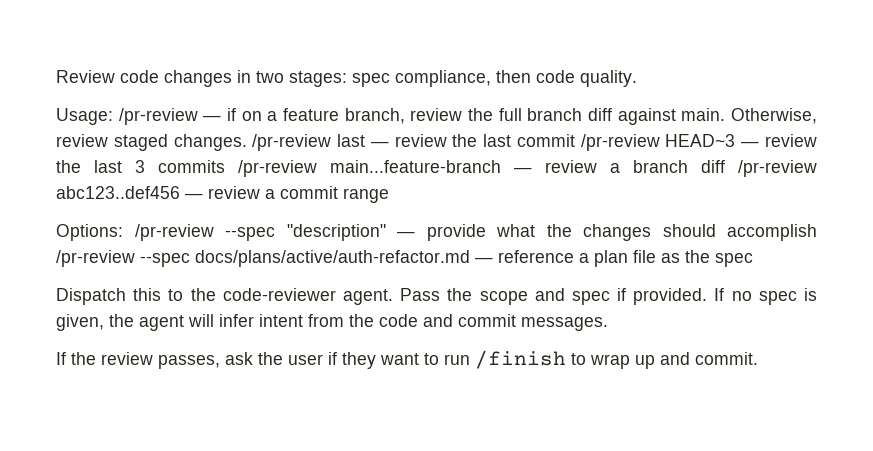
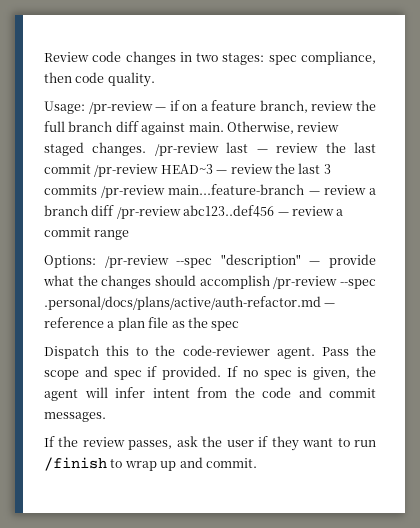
- Options: /pr-review --spec "description" — provide what the changes should accomplish /pr-review --spec docs/plans/active/auth-refactor.md — reference a plan file as the spec
+ Options: /pr-review --spec "description" — provide what the changes should accomplish /pr-review --spec .personal/docs/plans/active/auth-refactor.md — reference a plan file as the spec

